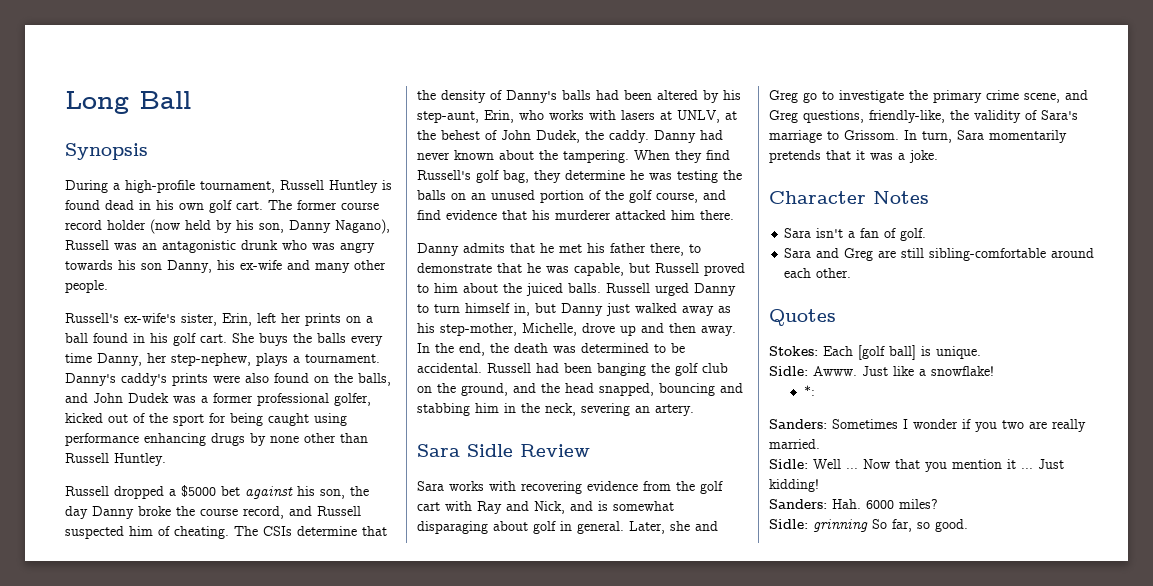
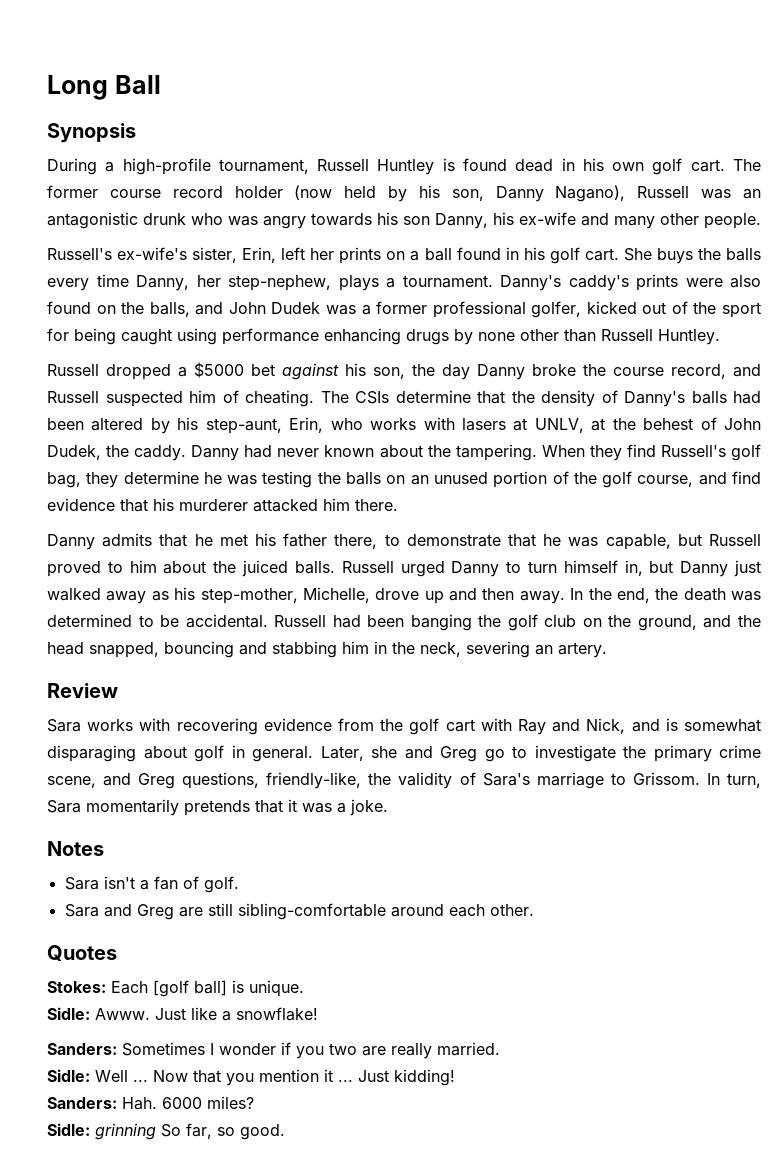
- Sara Sidle Review
+ Review
- Character Notes
+ Notes
- *:

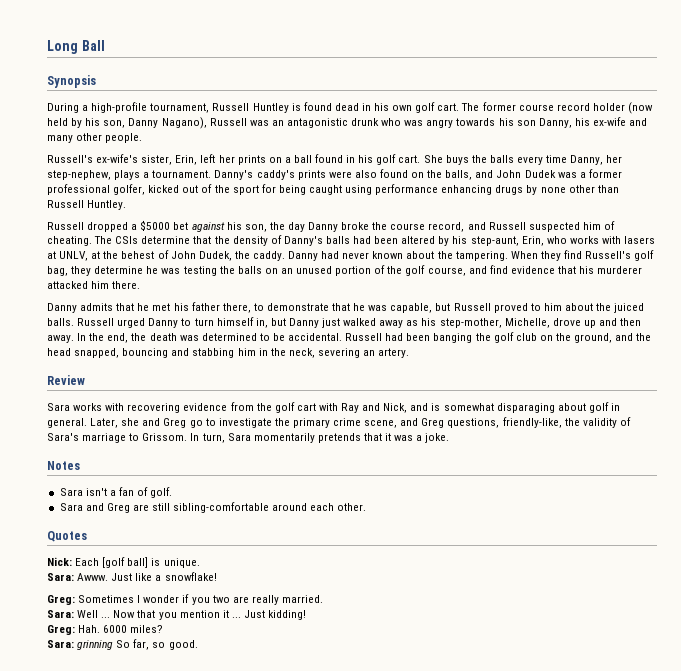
- Stokes: Each [golf ball] is unique.
+ Nick: Each [golf ball] is unique.
- Sidle: Awww.
+ Sara: Awww.
- Sanders: Sometimes I wonder if you two are really married.
+ Greg: Sometimes I wonder if you two are really married.
- Sidle: Well ...
+ Sara: Well ...
- Sanders: Hah. 6000 miles?
+ Greg: Hah. 6000 miles?
- Sidle: grinning So far, so good.
+ Sara: grinning So far, so good.

